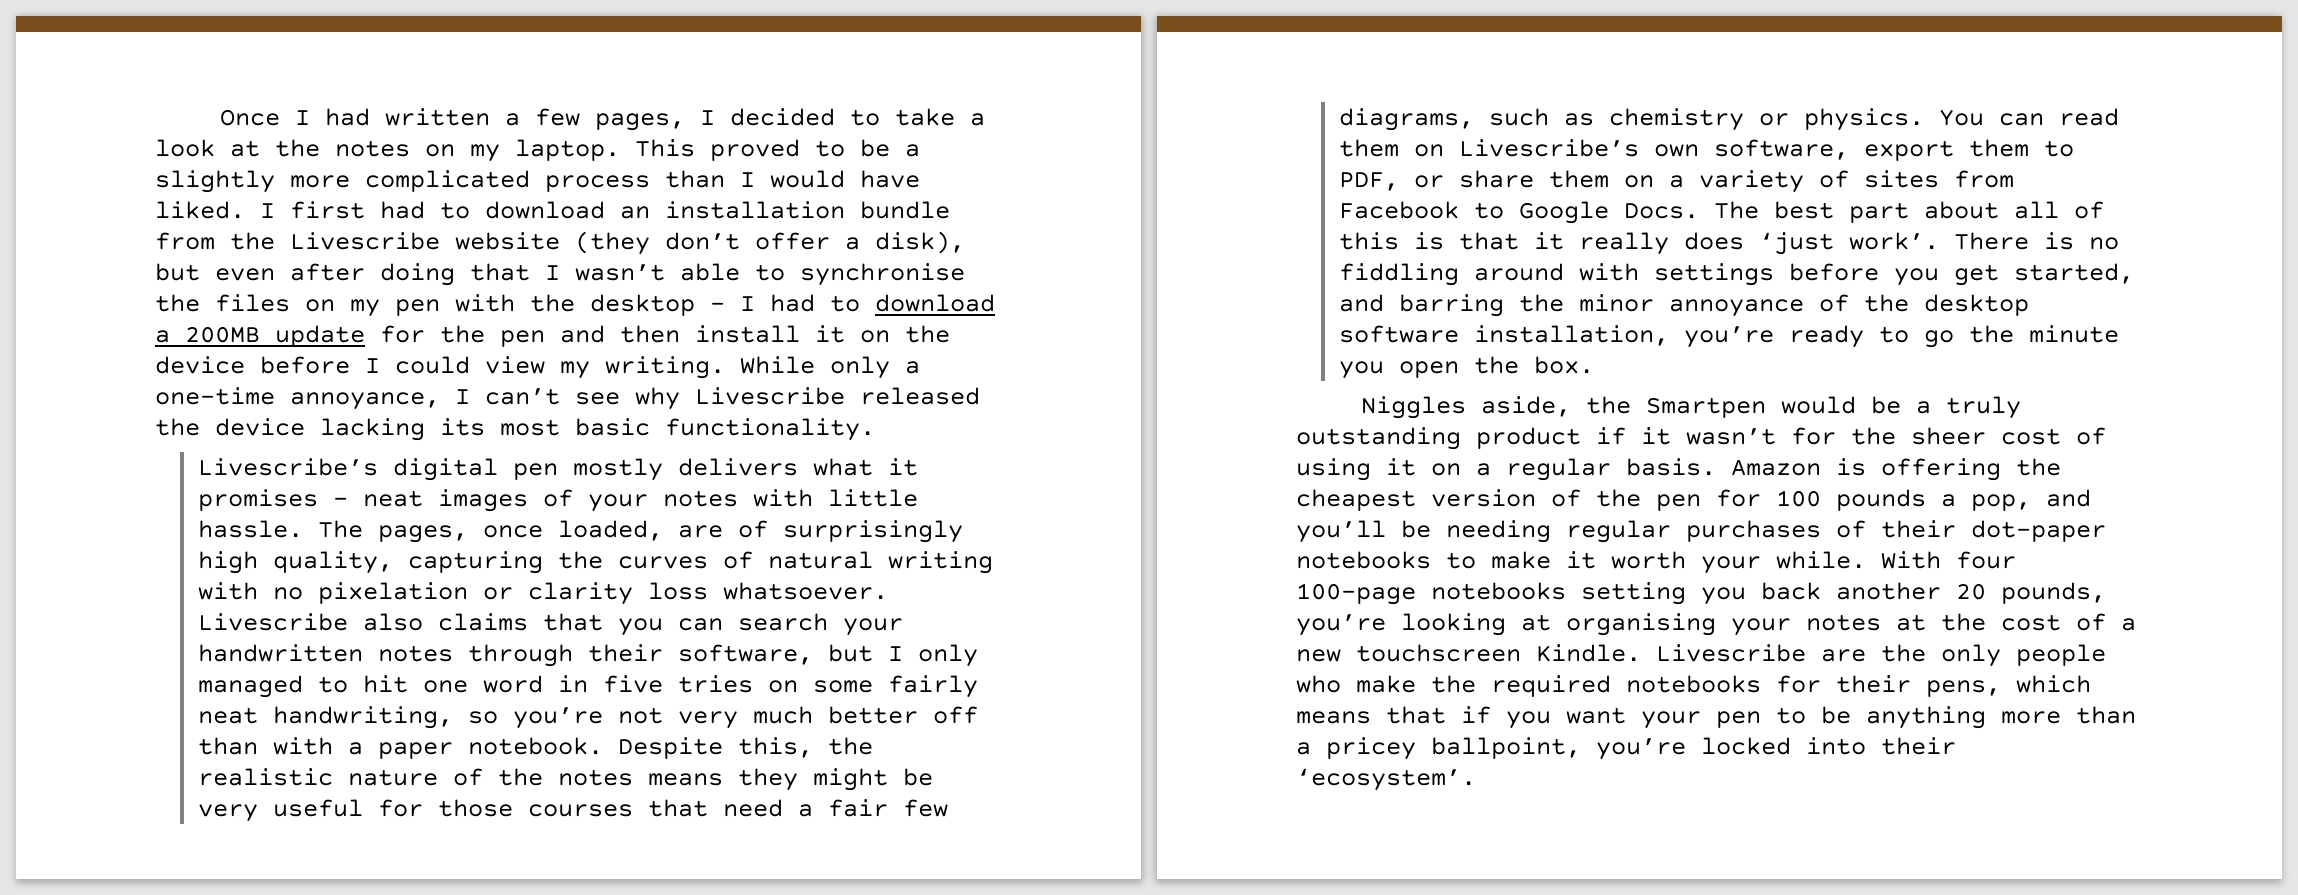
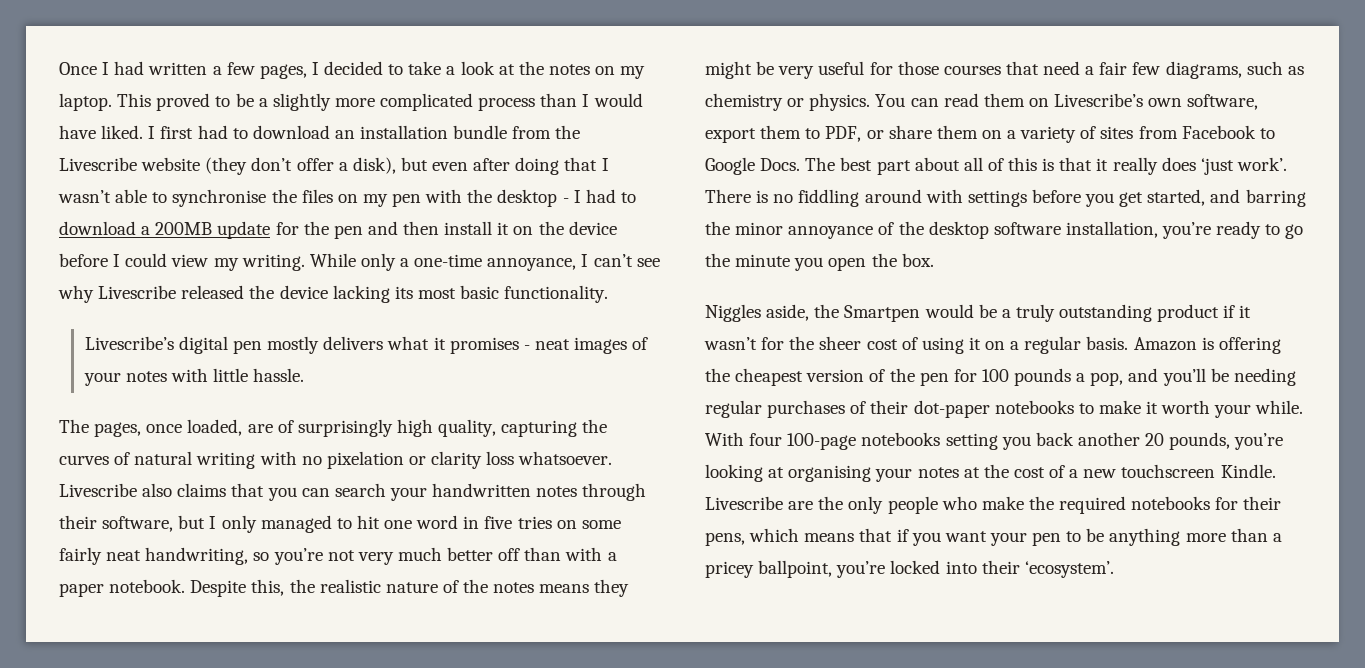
- Livescribe’s digital pen mostly delivers what it promises - neat images of your notes with little hassle. The pages, once loaded, are of surprisingly high quality, capturing the curves of natural writing with no pixelation or clarity loss whatsoever.
+ Livescribe’s digital pen mostly delivers what it promises - neat images of your notes with little hassle.
+ The pages, once loaded, are of surprisingly high quality, capturing the curves of natural writing with no pixelation or clarity loss whatsoever.

